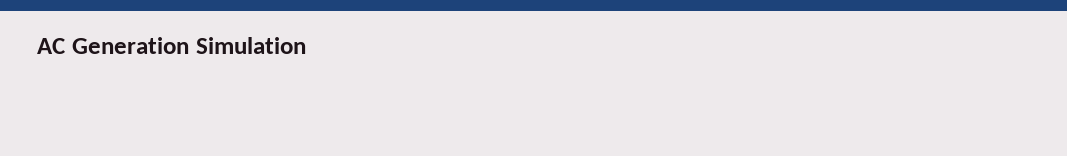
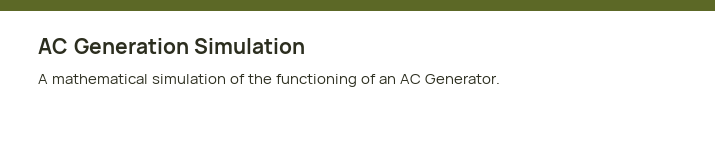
+ A mathematical simulation of the functioning of an AC Generator.

